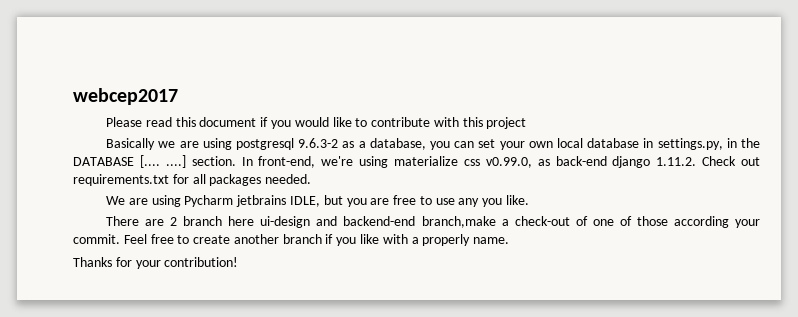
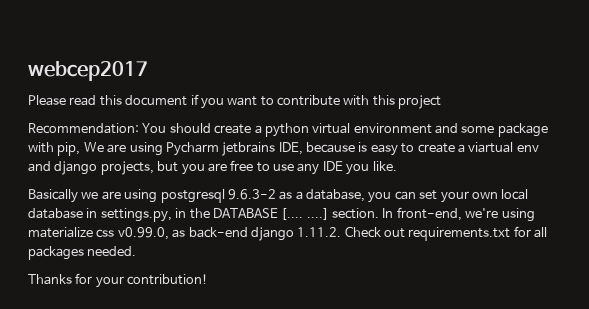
- Please read this document if you would like to contribute with this project
+ Please read this document if you want to contribute with this project
+ Recommendation: You should create a python virtual environment and some package with pip, We are using Pycharm jetbrains IDE, because is easy to create a viartual env and django projects, but you are free to use any IDE you like.
- We are using Pycharm jetbrains IDLE, but you are free to use any you like.
- There are 2 branch here ui-design and backend-end branch,make a check-out of one of those according your commit. Feel free to create another branch if you like with a properly name.

